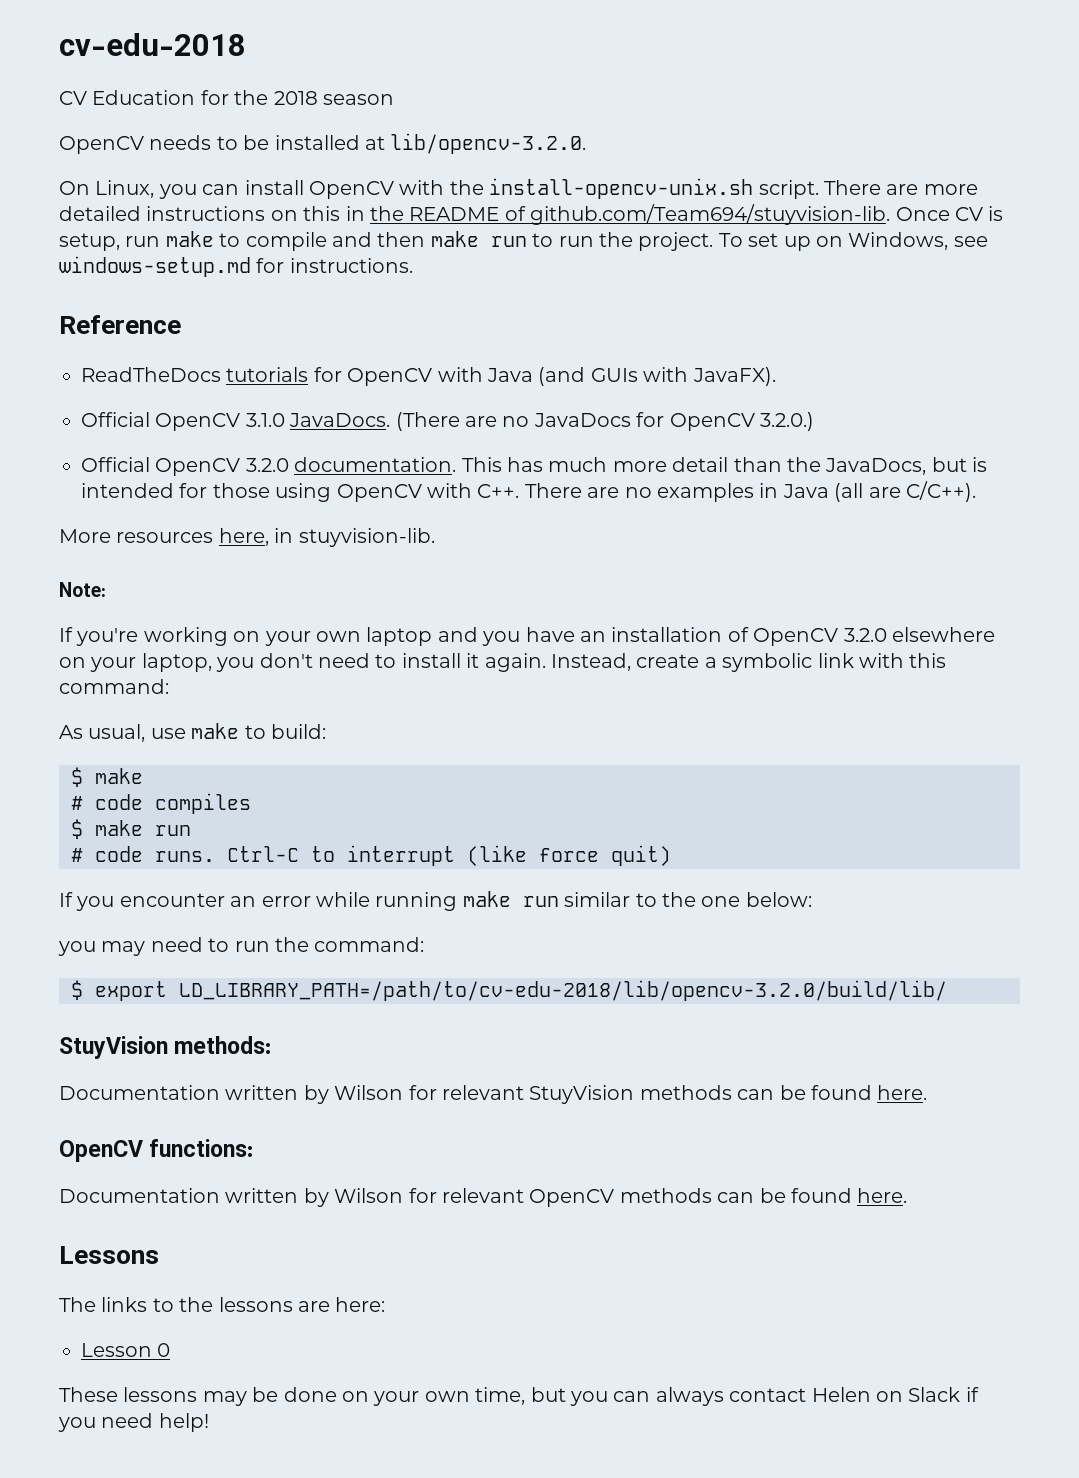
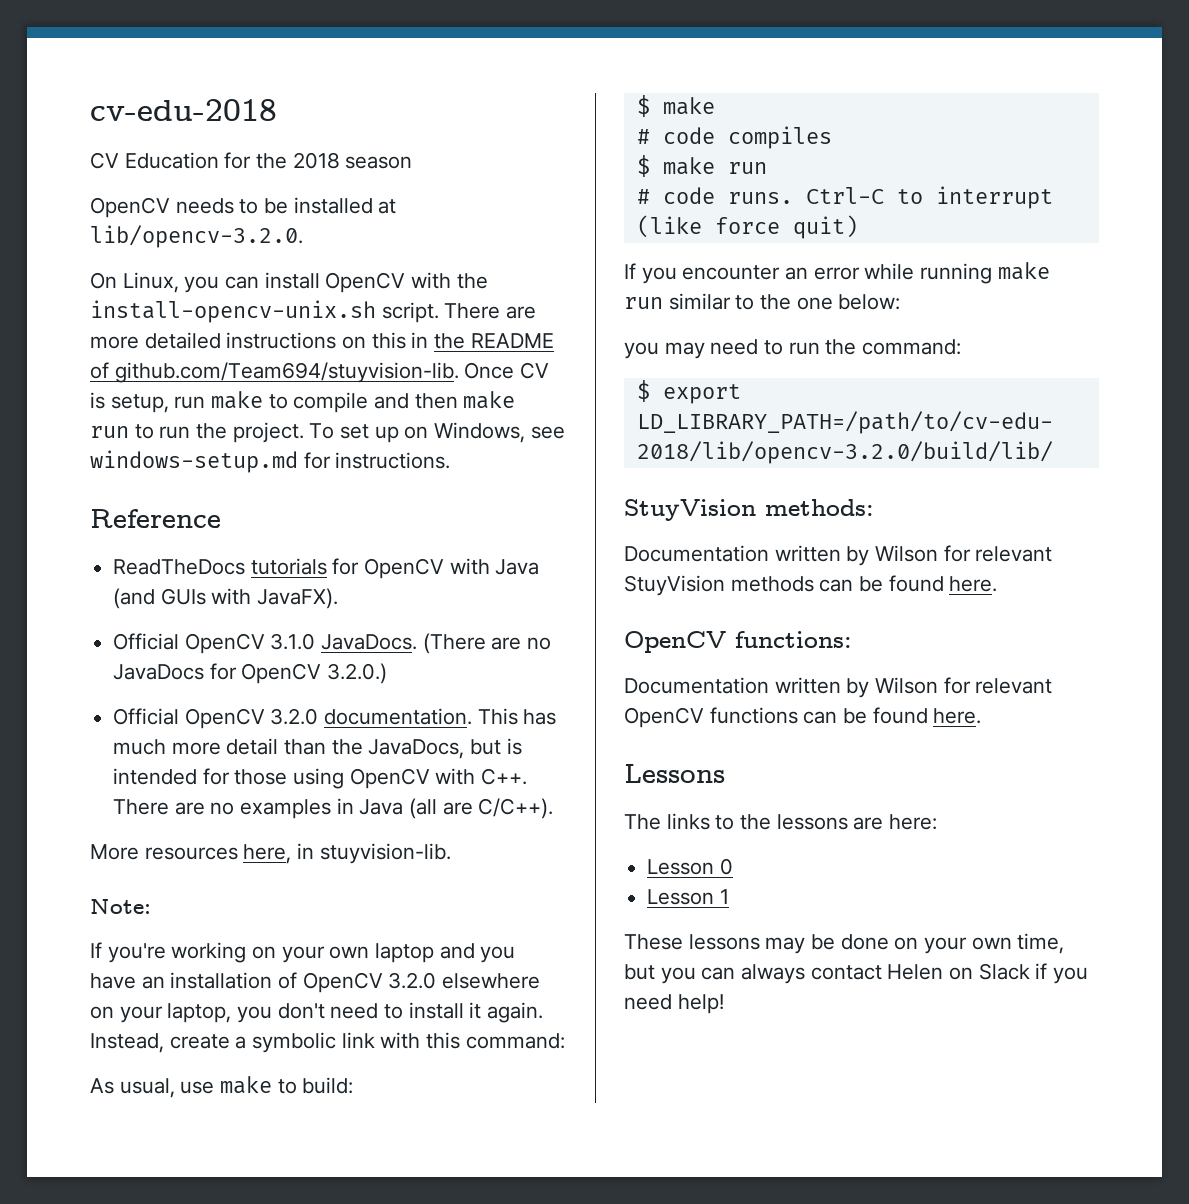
- Documentation written by Wilson for relevant OpenCV methods can be found here.
+ Documentation written by Wilson for relevant OpenCV functions can be found here.
+ Lesson 1

